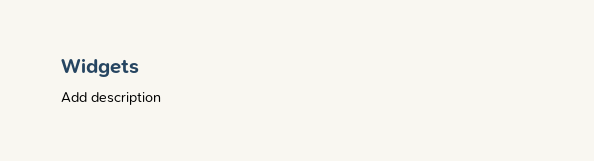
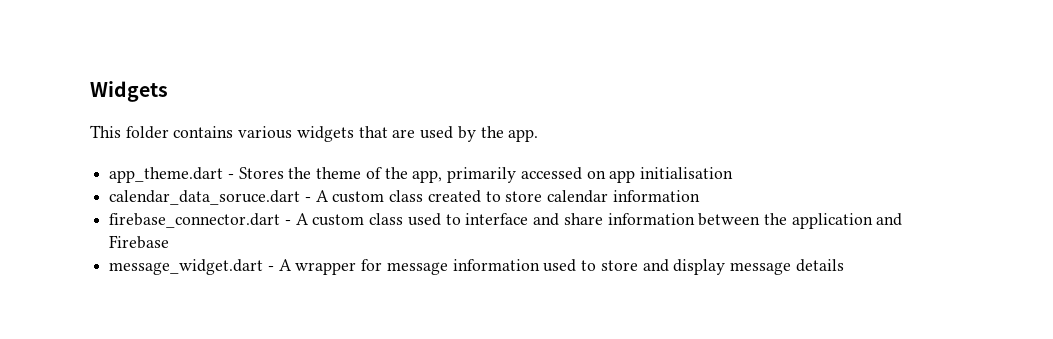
- Add description
+ This folder contains various widgets that are used by the app.
+ app_theme.dart - Stores the theme of the app, primarily accessed on app initialisation
+ calendar_data_soruce.dart - A custom class created to store calendar information
+ firebase_connector.dart - A custom class used to interface and share information between the application and Firebase
+ message_widget.dart - A wrapper for message information used to store and display message details

